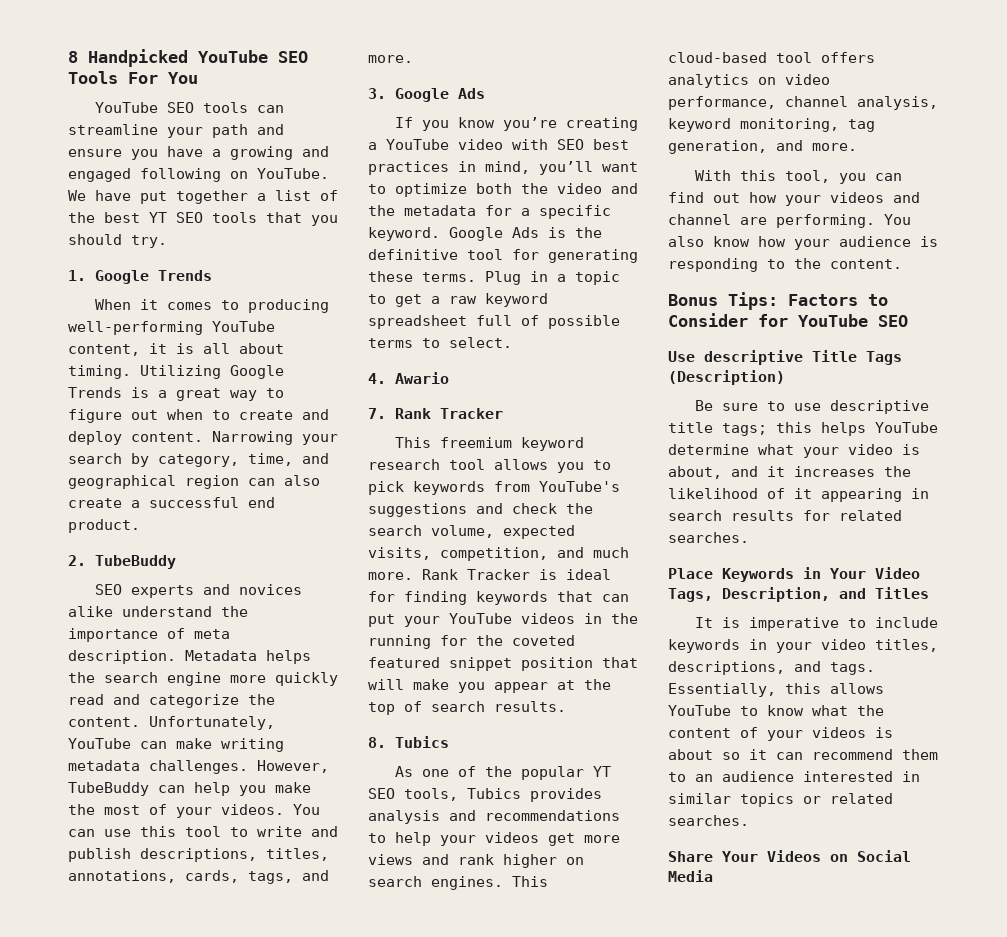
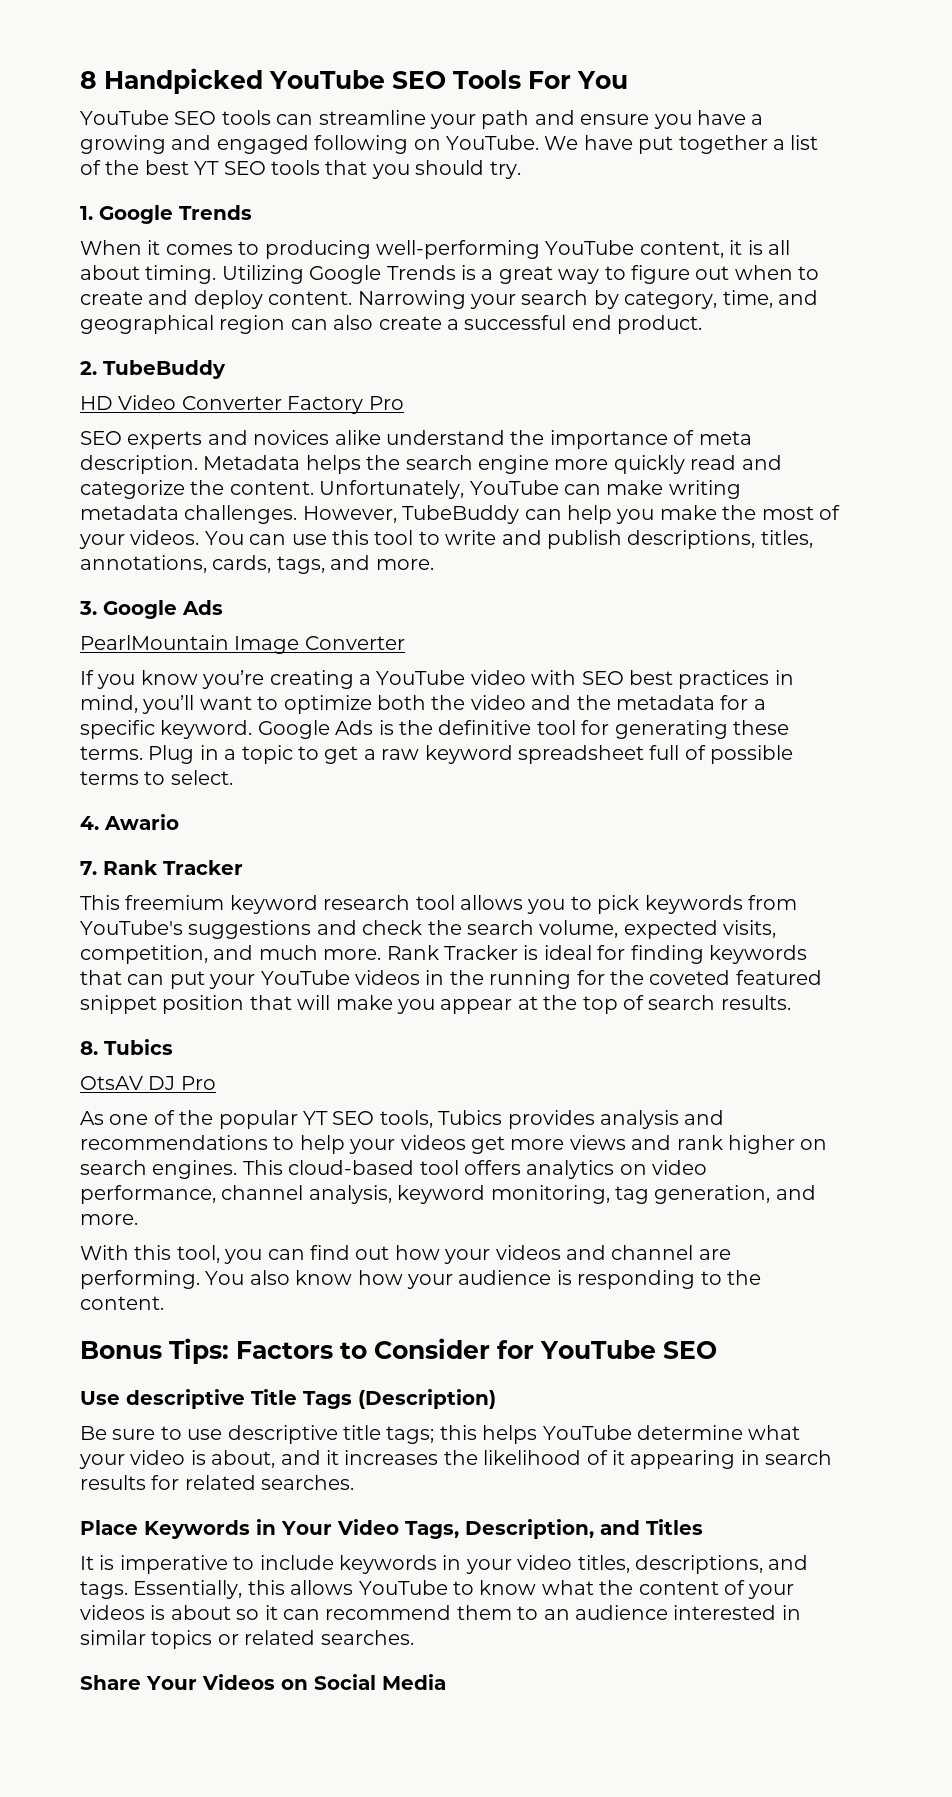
+ HD Video Converter Factory Pro
+ PearlMountain Image Converter
+ OtsAV DJ Pro

